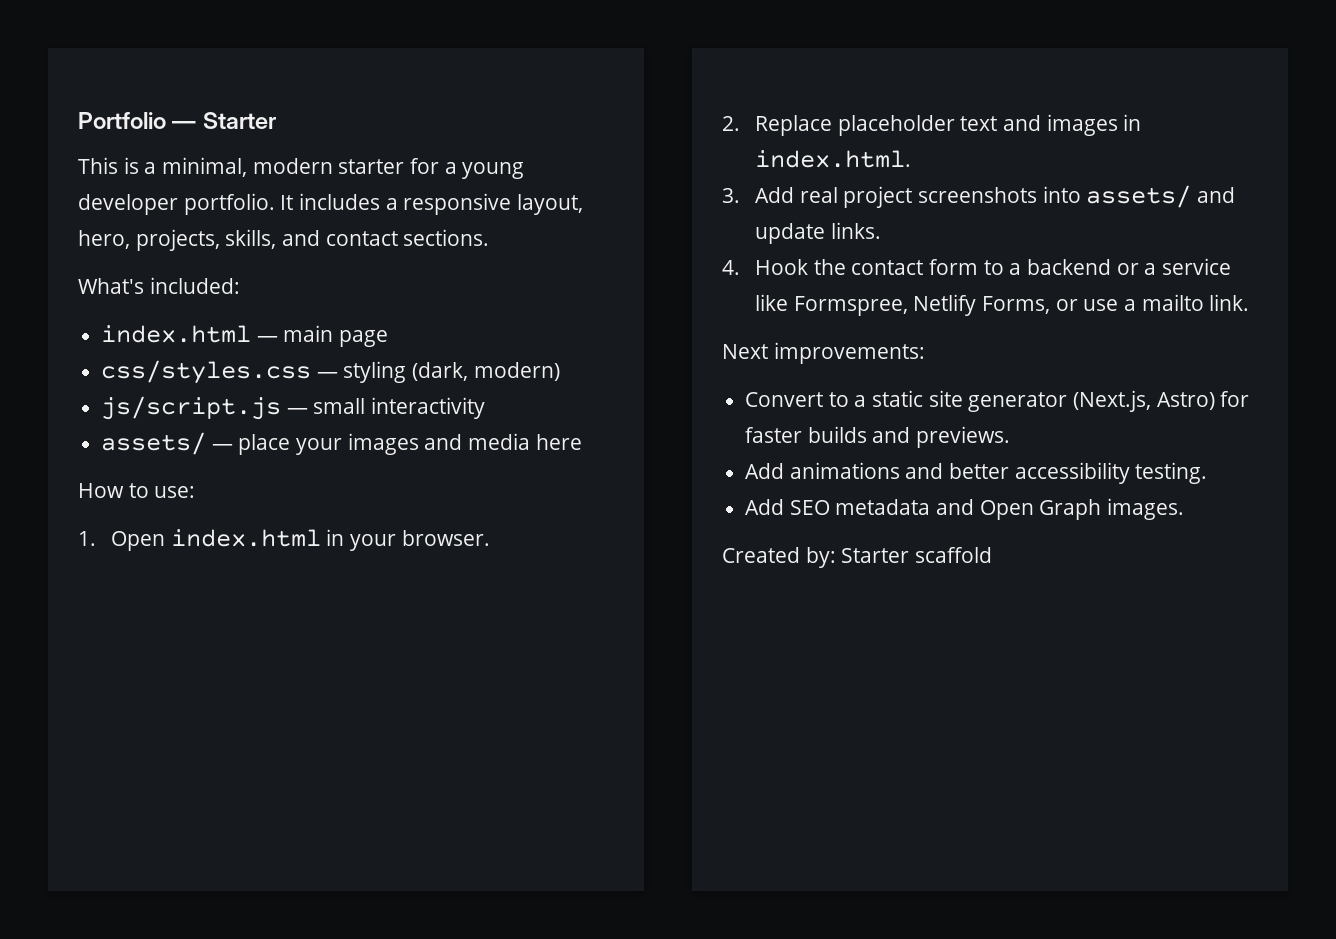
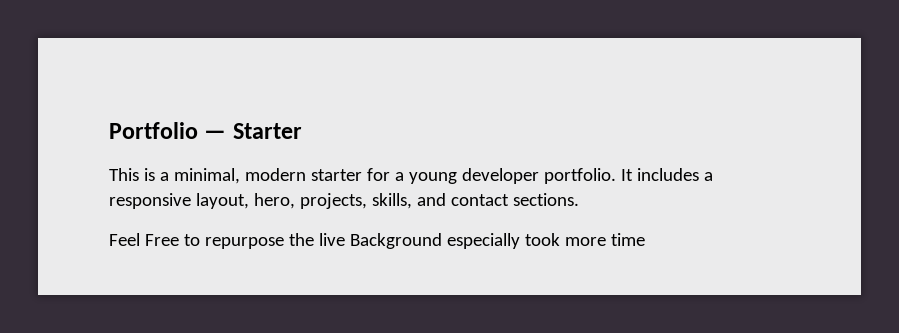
- What's included:
- index.html — main page
- css/styles.css — styling (dark, modern)
- js/script.js — small interactivity
- assets/ — place your images and media here
- How to use:
- 1. Open index.html in your browser.
- 2. Replace placeholder text and images in index.html.
- 3. Add real project screenshots into assets/ and update links.
- 4. Hook the contact form to a backend or a service like Formspree, Netlify Forms, or use a mailto link.
- Next improvements:
- Convert to a static site generator (Next.js, Astro) for faster builds and previews.
- Add animations and better accessibility testing.
- Add SEO metadata and Open Graph images.
- Created by: Starter scaffold
+ Feel Free to repurpose the live Background especially took more time

